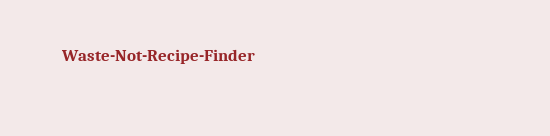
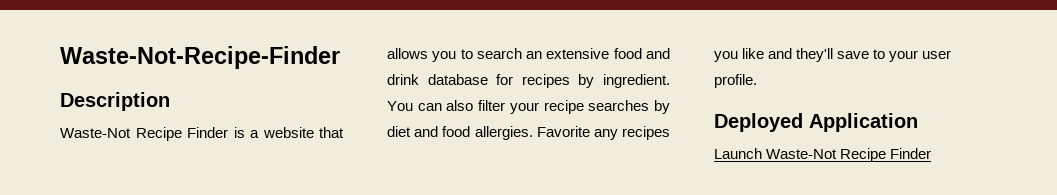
+ Description
+ Waste-Not Recipe Finder is a website that allows you to search an extensive food and drink database for recipes by ingredient. You can also filter your recipe searches by diet and food allergies. Favorite any recipes you like and they'll save to your user profile.
+ Deployed Application
+ Launch Waste-Not Recipe Finder

